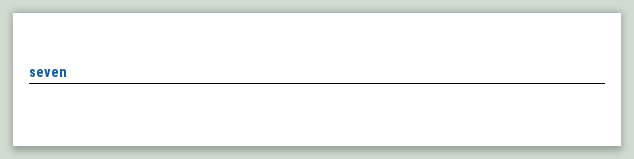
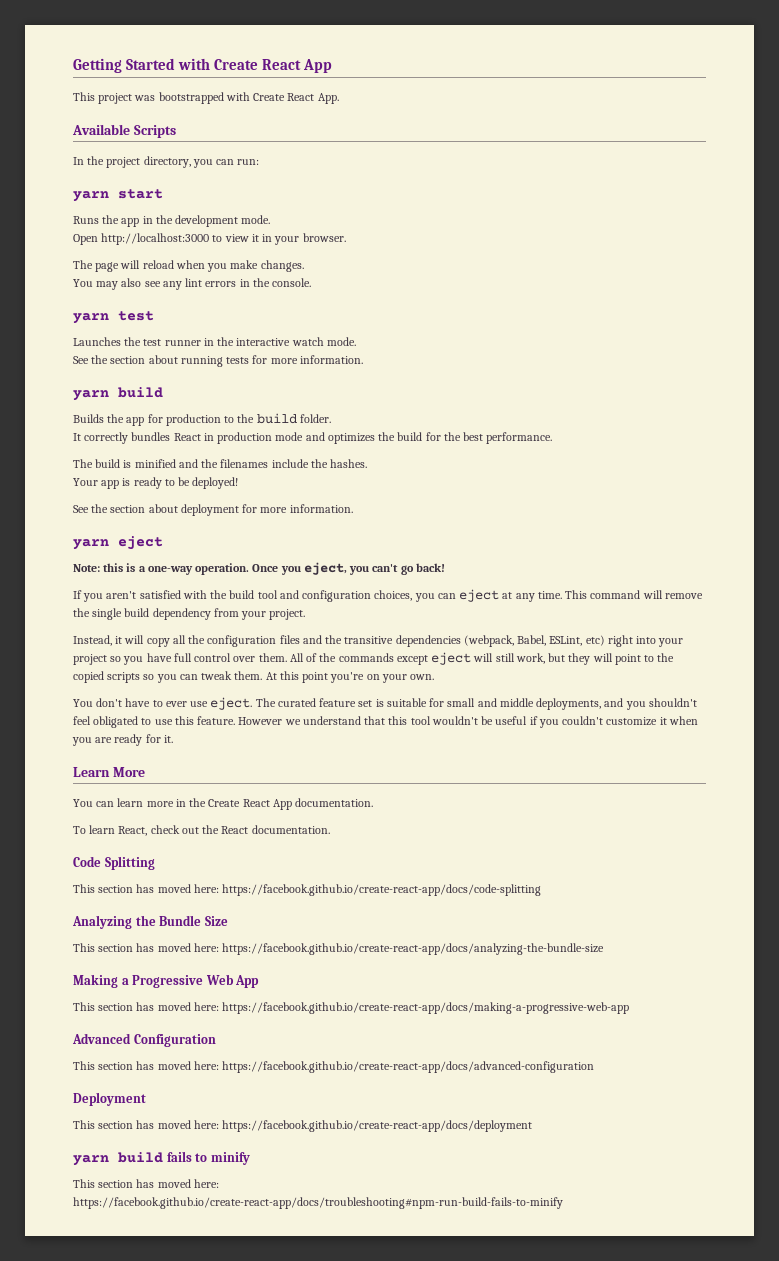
- seven
+ Getting Started with Create React App
+ This project was bootstrapped with Create React App.
+ Available Scripts
+ In the project directory, you can run:
+ yarn start
+ Runs the app in the development mode.
+ Open http://localhost:3000 to view it in your browser.
+ The page will reload when you make changes.
+ You may also see any lint errors in the console.
+ yarn test
+ Launches the test runner in the interactive watch mode.
+ See the section about running tests for more information.
+ yarn build
+ Builds the app for production to the build folder.
+ It correctly bundles React in production mode and optimizes the build for the best performance.
+ The build is minified and the filenames include the hashes.
+ Your app is ready to be deployed!
+ See the section about deployment for more information.
+ yarn eject
+ Note: this is a one-way operation. Once you eject, you can't go back!
+ If you aren't satisfied with the build tool and configuration choices, you can eject at any time. This command will remove the single build dependency from your project.
+ Instead, it will copy all the configuration files and the transitive dependencies (webpack, Babel, ESLint, etc) right into your project so you have full control over them. All of the commands except eject will still work, but they will point to the copied scripts so you can tweak them. At this point you're on your own.
+ You don't have to ever use eject. The curated feature set is suitable for small and middle deployments, and you shouldn't feel obligated to use this feature. However we understand that this tool wouldn't be useful if you couldn't customize it when you are ready for it.
+ Learn More
+ You can learn more in the Create React App documentation.
+ To learn React, check out the React documentation.
+ Code Splitting
+ This section has moved here: https://facebook.github.io/create-react-app/docs/code-splitting
+ Analyzing the Bundle Size
+ This section has moved here: https://facebook.github.io/create-react-app/docs/analyzing-the-bundle-size
+ Making a Progressive Web App
+ This section has moved here: https://facebook.github.io/create-react-app/docs/making-a-progressive-web-app
+ Advanced Configuration
+ This section has moved here: https://facebook.github.io/create-react-app/docs/advanced-configuration
+ Deployment
+ This section has moved here: https://facebook.github.io/create-react-app/docs/deployment
+ yarn build fails to minify
+ This section has moved here: https://facebook.github.io/create-react-app/docs/troubleshooting#npm-run-build-fails-to-minify

